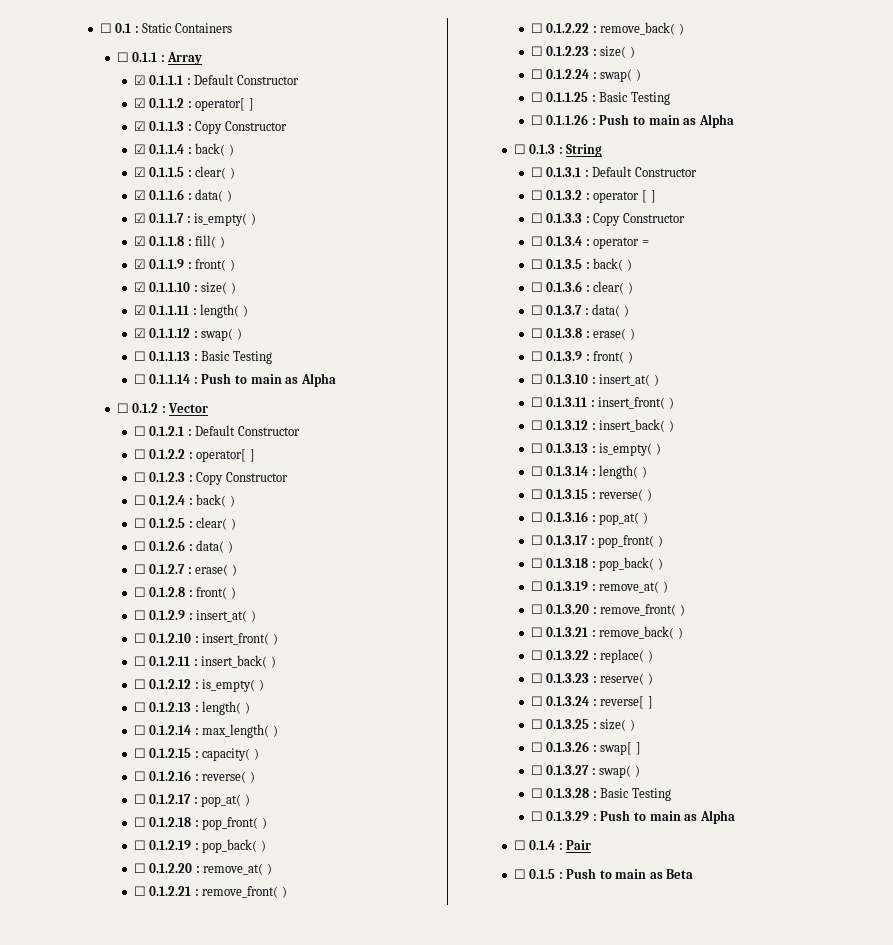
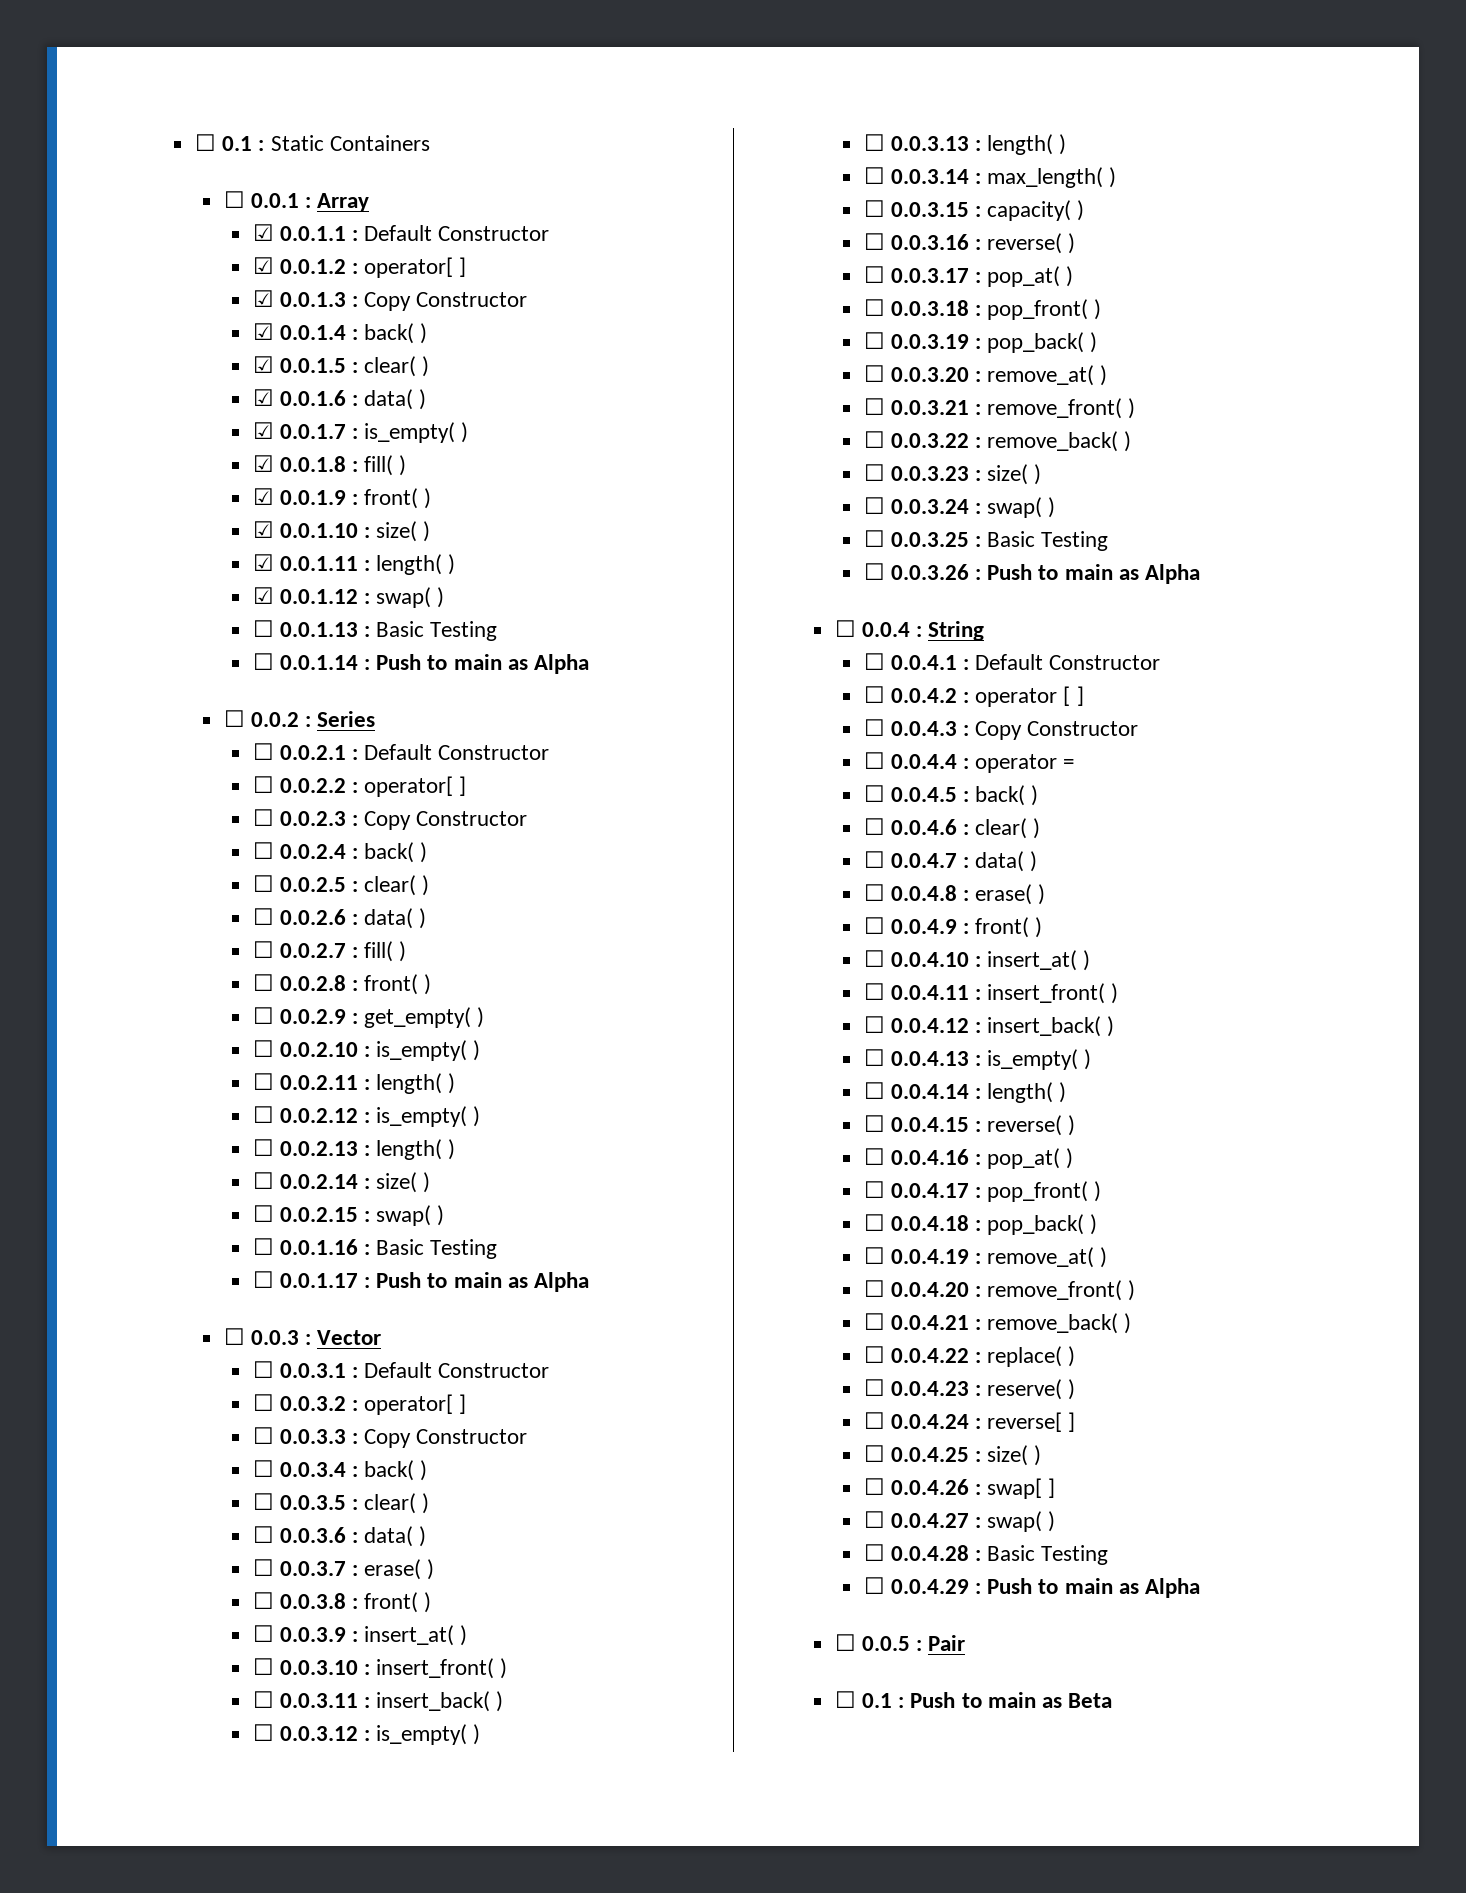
- ☐ 0.1.1 : Array
+ ☐ 0.0.1 : Array
- ☑ 0.1.1.1 : Default Constructor
+ ☑ 0.0.1.1 : Default Constructor
- ☑ 0.1.1.2 : operator[ ]
+ ☑ 0.0.1.2 : operator[ ]
- ☑ 0.1.1.3 : Copy Constructor
+ ☑ 0.0.1.3 : Copy Constructor
- ☑ 0.1.1.4 : back( )
+ ☑ 0.0.1.4 : back( )
- ☑ 0.1.1.5 : clear( )
+ ☑ 0.0.1.5 : clear( )
- ☑ 0.1.1.6 : data( )
+ ☑ 0.0.1.6 : data( )
- ☑ 0.1.1.7 : is_empty( )
+ ☑ 0.0.1.7 : is_empty( )
- ☑ 0.1.1.8 : fill( )
+ ☑ 0.0.1.8 : fill( )
- ☑ 0.1.1.9 : front( )
+ ☑ 0.0.1.9 : front( )
- ☑ 0.1.1.10 : size( )
+ ☑ 0.0.1.10 : size( )
- ☑ 0.1.1.11 : length( )
+ ☑ 0.0.1.11 : length( )
- ☑ 0.1.1.12 : swap( )
- ☐ 0.1.1.13 : Basic Testing
- ☐ 0.1.1.14 : Push to main as Alpha
- ☐ 0.1.2 : Vector
- ☐ 0.1.2.1 : Default Constructor
- ☐ 0.1.2.2 : operator[ ]
- ☐ 0.1.2.3 : Copy Constructor
- ☐ 0.1.2.4 : back( )
- ☐ 0.1.2.5 : clear( )
- ☐ 0.1.2.6 : data( )
- ☐ 0.1.2.7 : erase( )
- ☐ 0.1.2.8 : front( )
- ☐ 0.1.2.9 : insert_at( )
- ☐ 0.1.2.10 : insert_front( )
- ☐ 0.1.2.11 : insert_back( )
- ☐ 0.1.2.12 : is_empty( )
- ☐ 0.1.2.13 : length( )
- ☐ 0.1.2.14 : max_length( )
- ☐ 0.1.2.15 : capacity( )
- ☐ 0.1.2.16 : reverse( )
- ☐ 0.1.2.17 : pop_at( )
- ☐ 0.1.2.18 : pop_front( )
- ☐ 0.1.2.19 : pop_back( )
- ☐ 0.1.2.20 : remove_at( )
- ☐ 0.1.2.21 : remove_front( )
- ☐ 0.1.2.22 : remove_back( )
- ☐ 0.1.2.23 : size( )
- ☐ 0.1.2.24 : swap( )
- ☐ 0.1.1.25 : Basic Testing
- ☐ 0.1.1.26 : Push to main as Alpha
- ☐ 0.1.3 : String
- ☐ 0.1.3.1 : Default Constructor
- ☐ 0.1.3.2 : operator [ ]
- ☐ 0.1.3.3 : Copy Constructor
- ☐ 0.1.3.4 : operator =
- ☐ 0.1.3.5 : back( )
- ☐ 0.1.3.6 : clear( )
- ☐ 0.1.3.7 : data( )
- ☐ 0.1.3.8 : erase( )
- ☐ 0.1.3.9 : front( )
- ☐ 0.1.3.10 : insert_at( )
- ☐ 0.1.3.11 : insert_front( )
- ☐ 0.1.3.12 : insert_back( )
- ☐ 0.1.3.13 : is_empty( )
- ☐ 0.1.3.14 : length( )
- ☐ 0.1.3.15 : reverse( )
- ☐ 0.1.3.16 : pop_at( )
- ☐ 0.1.3.17 : pop_front( )
- ☐ 0.1.3.18 : pop_back( )
- ☐ 0.1.3.19 : remove_at( )
- ☐ 0.1.3.20 : remove_front( )
- ☐ 0.1.3.21 : remove_back( )
- ☐ 0.1.3.22 : replace( )
- ☐ 0.1.3.23 : reserve( )
- ☐ 0.1.3.24 : reverse[ ]
- ☐ 0.1.3.25 : size( )
- ☐ 0.1.3.26 : swap[ ]
- ☐ 0.1.3.27 : swap( )
- ☐ 0.1.3.28 : Basic Testing
- ☐ 0.1.3.29 : Push to main as Alpha
- ☐ 0.1.4 : Pair
+ ☑ 0.0.1.12 : swap( )
+ ☐ 0.0.1.13 : Basic Testing
+ ☐ 0.0.1.14 : Push to main as Alpha
+ ☐ 0.0.2 : Series
+ ☐ 0.0.2.1 : Default Constructor
+ ☐ 0.0.2.2 : operator[ ]
+ ☐ 0.0.2.3 : Copy Constructor
+ ☐ 0.0.2.4 : back( )
+ ☐ 0.0.2.5 : clear( )
+ ☐ 0.0.2.6 : data( )
+ ☐ 0.0.2.7 : fill( )
+ ☐ 0.0.2.8 : front( )
+ ☐ 0.0.2.9 : get_empty( )
+ ☐ 0.0.2.10 : is_empty( )
+ ☐ 0.0.2.11 : length( )
+ ☐ 0.0.2.12 : is_empty( )
+ ☐ 0.0.2.13 : length( )
+ ☐ 0.0.2.14 : size( )
+ ☐ 0.0.2.15 : swap( )
+ ☐ 0.0.1.16 : Basic Testing
+ ☐ 0.0.1.17 : Push to main as Alpha
+ ☐ 0.0.3 : Vector
+ ☐ 0.0.3.1 : Default Constructor
+ ☐ 0.0.3.2 : operator[ ]
+ ☐ 0.0.3.3 : Copy Constructor
+ ☐ 0.0.3.4 : back( )
+ ☐ 0.0.3.5 : clear( )
+ ☐ 0.0.3.6 : data( )
+ ☐ 0.0.3.7 : erase( )
+ ☐ 0.0.3.8 : front( )
+ ☐ 0.0.3.9 : insert_at( )
+ ☐ 0.0.3.10 : insert_front( )
+ ☐ 0.0.3.11 : insert_back( )
+ ☐ 0.0.3.12 : is_empty( )
+ ☐ 0.0.3.13 : length( )
+ ☐ 0.0.3.14 : max_length( )
+ ☐ 0.0.3.15 : capacity( )
+ ☐ 0.0.3.16 : reverse( )
+ ☐ 0.0.3.17 : pop_at( )
+ ☐ 0.0.3.18 : pop_front( )
+ ☐ 0.0.3.19 : pop_back( )
+ ☐ 0.0.3.20 : remove_at( )
+ ☐ 0.0.3.21 : remove_front( )
+ ☐ 0.0.3.22 : remove_back( )
+ ☐ 0.0.3.23 : size( )
+ ☐ 0.0.3.24 : swap( )
+ ☐ 0.0.3.25 : Basic Testing
+ ☐ 0.0.3.26 : Push to main as Alpha
+ ☐ 0.0.4 : String
+ ☐ 0.0.4.1 : Default Constructor
+ ☐ 0.0.4.2 : operator [ ]
+ ☐ 0.0.4.3 : Copy Constructor
+ ☐ 0.0.4.4 : operator =
+ ☐ 0.0.4.5 : back( )
+ ☐ 0.0.4.6 : clear( )
+ ☐ 0.0.4.7 : data( )
+ ☐ 0.0.4.8 : erase( )
+ ☐ 0.0.4.9 : front( )
+ ☐ 0.0.4.10 : insert_at( )
+ ☐ 0.0.4.11 : insert_front( )
+ ☐ 0.0.4.12 : insert_back( )
+ ☐ 0.0.4.13 : is_empty( )
+ ☐ 0.0.4.14 : length( )
+ ☐ 0.0.4.15 : reverse( )
+ ☐ 0.0.4.16 : pop_at( )
+ ☐ 0.0.4.17 : pop_front( )
+ ☐ 0.0.4.18 : pop_back( )
+ ☐ 0.0.4.19 : remove_at( )
+ ☐ 0.0.4.20 : remove_front( )
+ ☐ 0.0.4.21 : remove_back( )
+ ☐ 0.0.4.22 : replace( )
+ ☐ 0.0.4.23 : reserve( )
+ ☐ 0.0.4.24 : reverse[ ]
+ ☐ 0.0.4.25 : size( )
+ ☐ 0.0.4.26 : swap[ ]
+ ☐ 0.0.4.27 : swap( )
+ ☐ 0.0.4.28 : Basic Testing
+ ☐ 0.0.4.29 : Push to main as Alpha
+ ☐ 0.0.5 : Pair
- ☐ 0.1.5 : Push to main as Beta
+ ☐ 0.1 : Push to main as Beta

